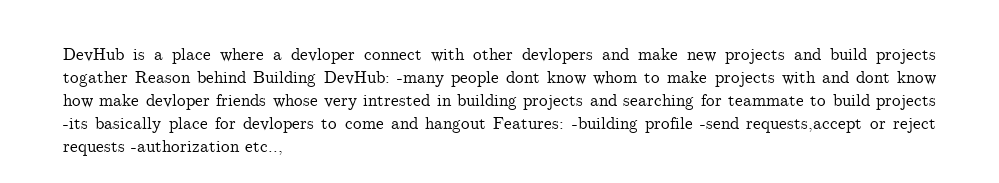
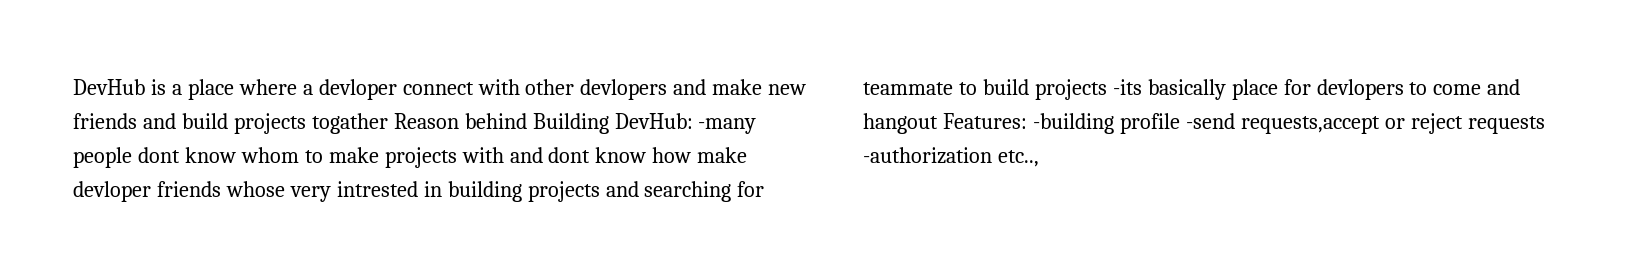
- DevHub is a place where a devloper connect with other devlopers and make new projects and build projects togather Reason behind Building DevHub:
+ DevHub is a place where a devloper connect with other devlopers and make new friends and build projects togather Reason behind Building DevHub:

